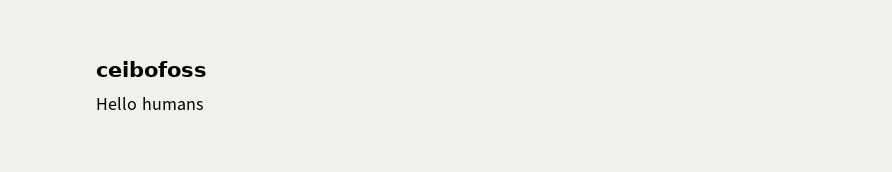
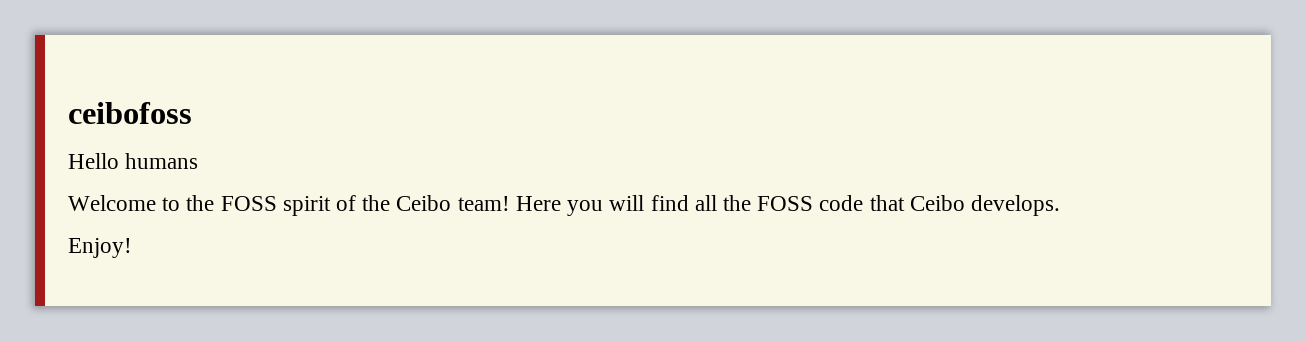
+ Welcome to the FOSS spirit of the Ceibo team! Here you will find all the FOSS code that Ceibo develops.
+ Enjoy!

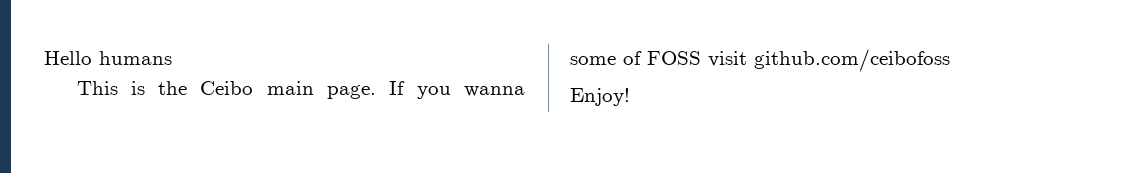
- ceibofoss
- Welcome to the FOSS spirit of the Ceibo team! Here you will find all the FOSS code that Ceibo develops.
+ This is the Ceibo main page. If you wanna some of FOSS visit github.com/ceibofoss

